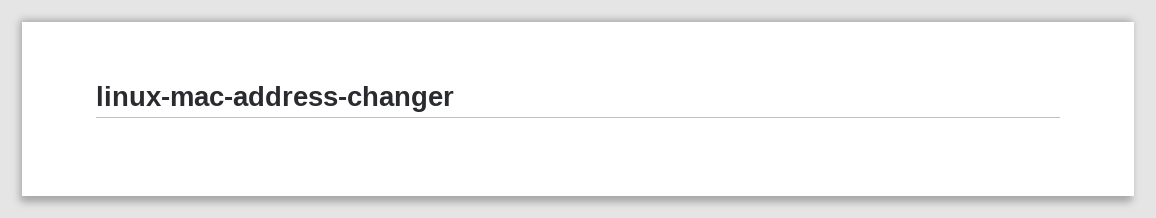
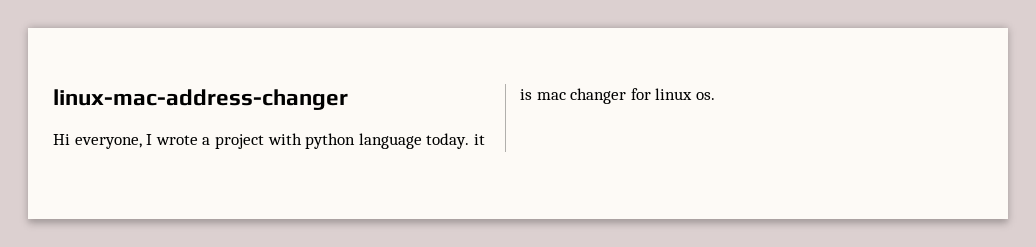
+ Hi everyone, I wrote a project with python language today. it is mac changer for linux os.

